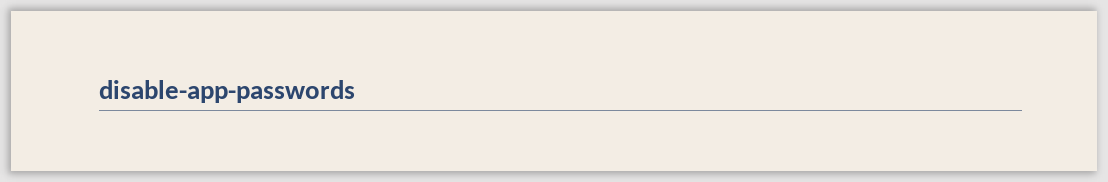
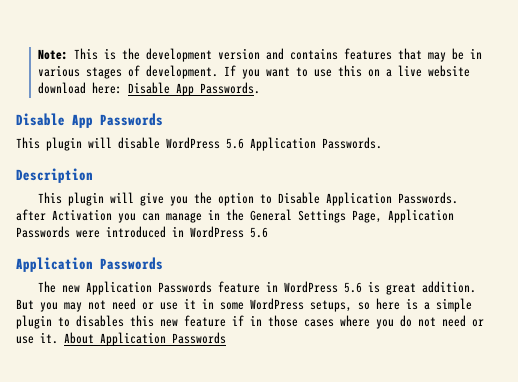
- disable-app-passwords
+ Note: This is the development version and contains features that may be in various stages of development. If you want to use this on a live website download here: Disable App Passwords.
+ Disable App Passwords
+ This plugin will disable WordPress 5.6 Application Passwords.
+ Description
+ This plugin will give you the option to Disable Application Passwords. after Activation you can manage in the General Settings Page, Application Passwords were introduced in WordPress 5.6
+ Application Passwords
+ The new Application Passwords feature in WordPress 5.6 is great addition. But you may not need or use it in some WordPress setups, so here is a simple plugin to disables this new feature if in those cases where you do not need or use it. About Application Passwords

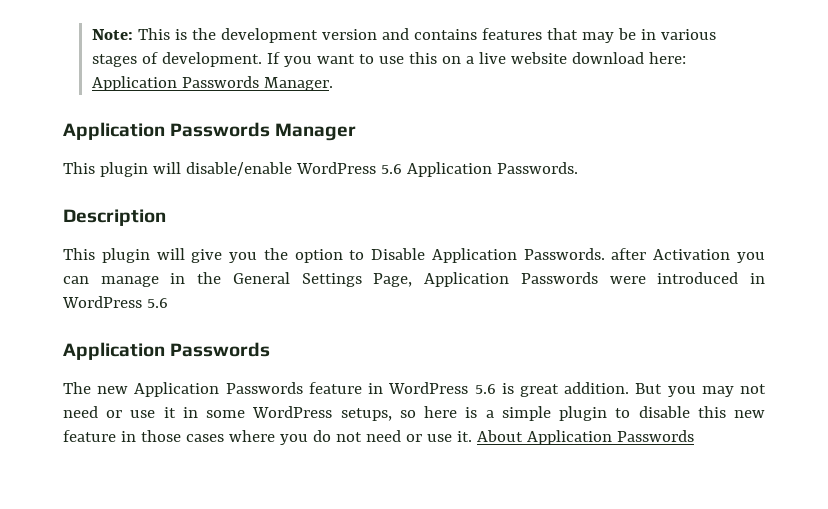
- If you want to use this on a live website download here: Disable App Passwords.
- Disable App Passwords
- This plugin will disable WordPress 5.6 Application Passwords.
+ If you want to use this on a live website download here: Application Passwords Manager.
+ Application Passwords Manager
+ This plugin will disable/enable WordPress 5.6 Application Passwords.
- But you may not need or use it in some WordPress setups, so here is a simple plugin to disables this new feature if in those cases where you do not need or use it.
+ But you may not need or use it in some WordPress setups, so here is a simple plugin to disable this new feature in those cases where you do not need or use it.

